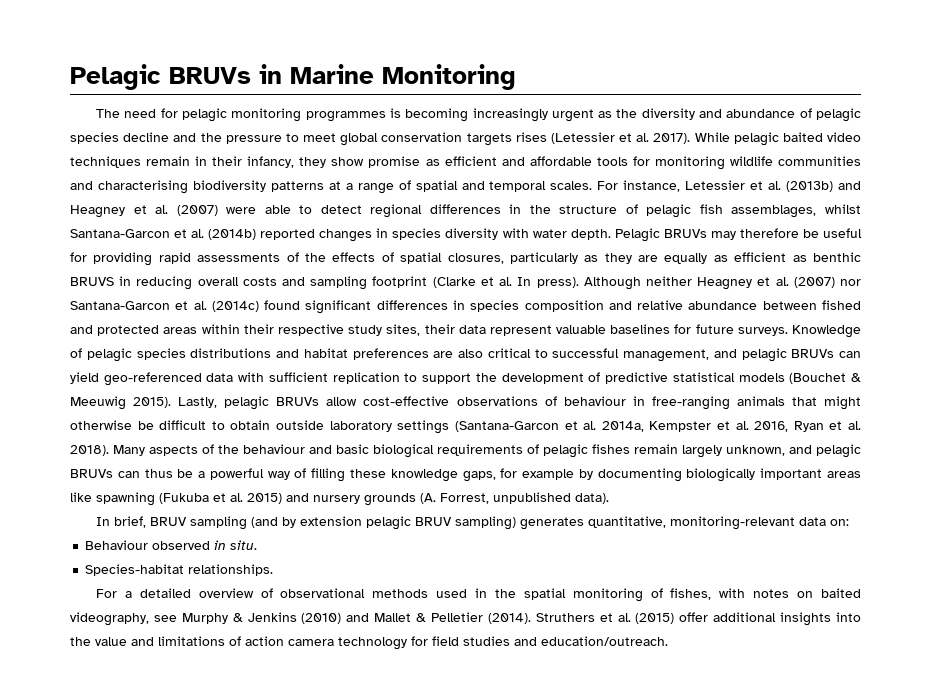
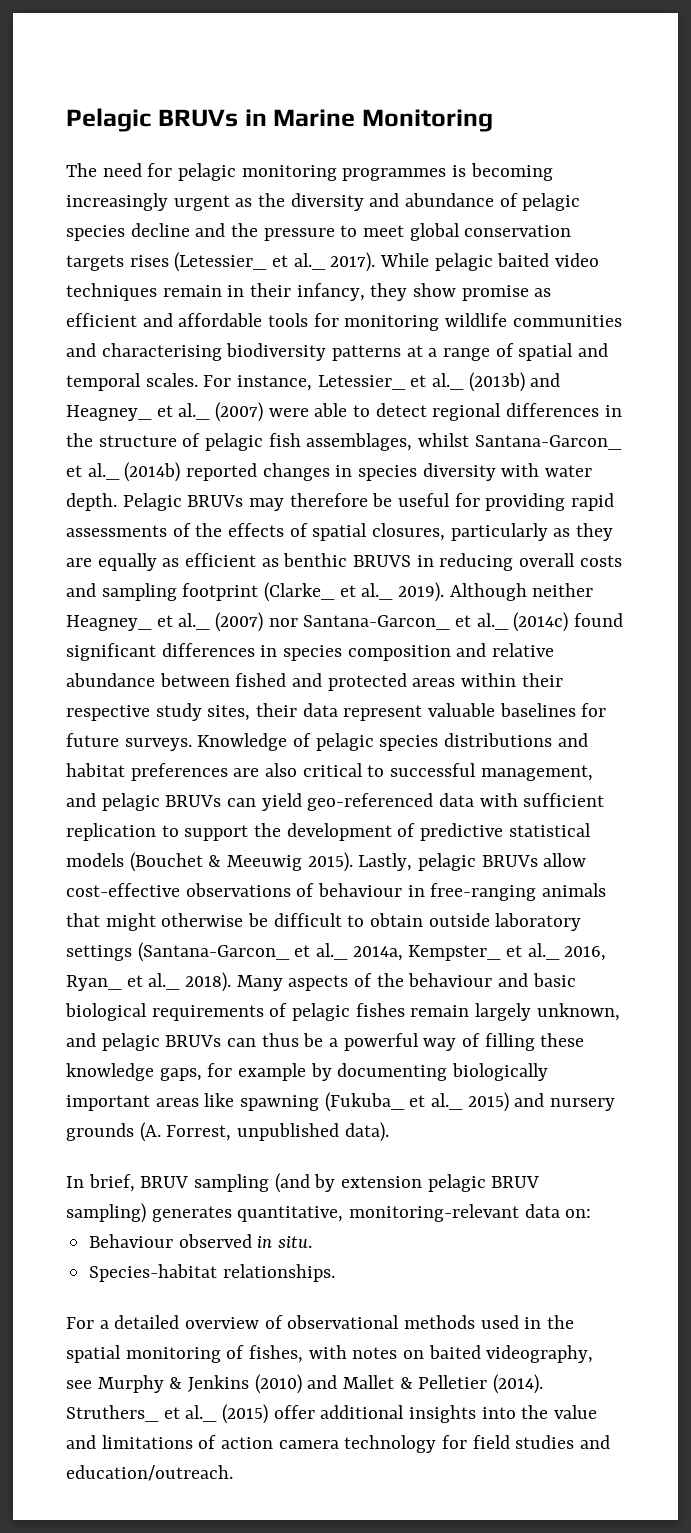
- The need for pelagic monitoring programmes is becoming increasingly urgent as the diversity and abundance of pelagic species decline and the pressure to meet global conservation targets rises (Letessier et al. 2017).
+ The need for pelagic monitoring programmes is becoming increasingly urgent as the diversity and abundance of pelagic species decline and the pressure to meet global conservation targets rises (Letessier_ et al._ 2017).
- For instance, Letessier et al. (2013b) and Heagney et al. (2007) were able to detect regional differences in the structure of pelagic fish assemblages, whilst Santana-Garcon et al. (2014b) reported changes in species diversity with water depth.
+ For instance, Letessier_ et al._ (2013b) and Heagney_ et al._ (2007) were able to detect regional differences in the structure of pelagic fish assemblages, whilst Santana-Garcon_ et al._ (2014b) reported changes in species diversity with water depth.
- Pelagic BRUVs may therefore be useful for providing rapid assessments of the effects of spatial closures, particularly as they are equally as efficient as benthic BRUVS in reducing overall costs and sampling footprint (Clarke et al. In press). Although neither Heagney et al. (2007) nor Santana-Garcon et al. (2014c) found significant differences in species composition and relative abundance between fished and protected areas within their respective study sites, their data represent valuable baselines for future surveys.
+ Pelagic BRUVs may therefore be useful for providing rapid assessments of the effects of spatial closures, particularly as they are equally as efficient as benthic BRUVS in reducing overall costs and sampling footprint (Clarke_ et al._ 2019). Although neither Heagney_ et al._ (2007) nor Santana-Garcon_ et al._ (2014c) found significant differences in species composition and relative abundance between fished and protected areas within their respective study sites, their data represent valuable baselines for future surveys.
- Lastly, pelagic BRUVs allow cost-effective observations of behaviour in free-ranging animals that might otherwise be difficult to obtain outside laboratory settings (Santana-Garcon et al. 2014a, Kempster et al. 2016, Ryan et al. 2018).
+ Lastly, pelagic BRUVs allow cost-effective observations of behaviour in free-ranging animals that might otherwise be difficult to obtain outside laboratory settings (Santana-Garcon_ et al._ 2014a, Kempster_ et al._ 2016, Ryan_ et al._ 2018).
- Many aspects of the behaviour and basic biological requirements of pelagic fishes remain largely unknown, and pelagic BRUVs can thus be a powerful way of filling these knowledge gaps, for example by documenting biologically important areas like spawning (Fukuba et al. 2015) and nursery grounds (A. Forrest, unpublished data).
+ Many aspects of the behaviour and basic biological requirements of pelagic fishes remain largely unknown, and pelagic BRUVs can thus be a powerful way of filling these knowledge gaps, for example by documenting biologically important areas like spawning (Fukuba_ et al._ 2015) and nursery grounds (A. Forrest, unpublished data).
- Struthers et al. (2015) offer additional insights into the value and limitations of action camera technology for field studies and education/outreach.
+ Struthers_ et al._ (2015) offer additional insights into the value and limitations of action camera technology for field studies and education/outreach.

